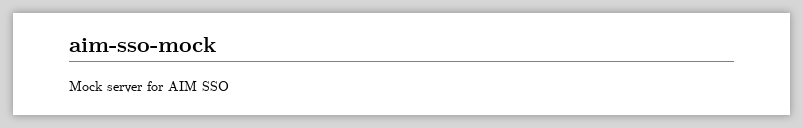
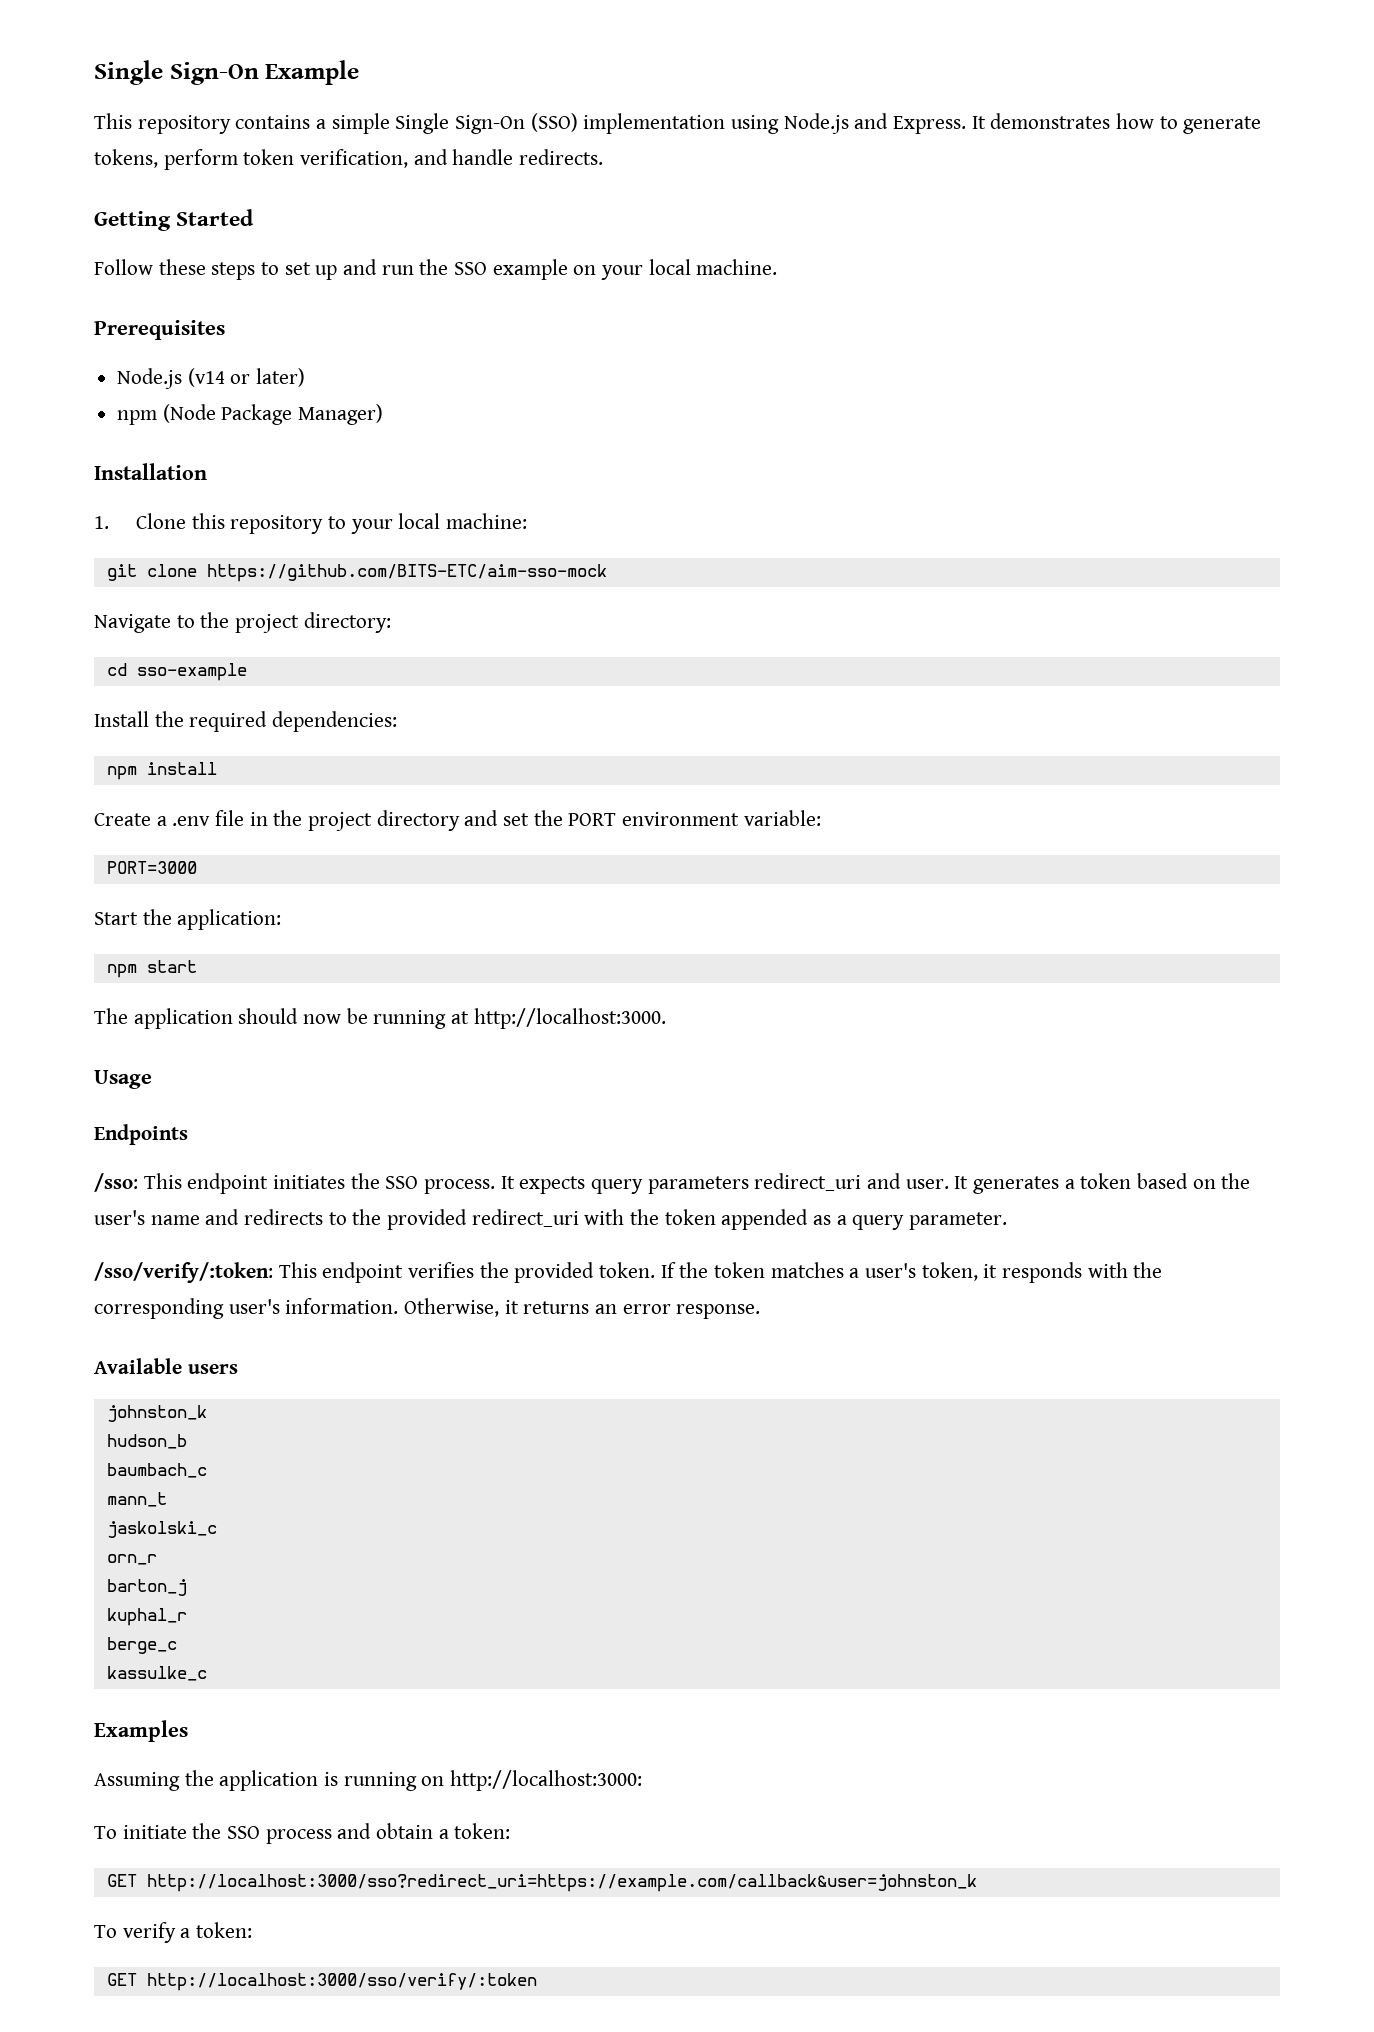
- aim-sso-mock
- Mock server for AIM SSO
+ Single Sign-On Example
+ This repository contains a simple Single Sign-On (SSO) implementation using Node.js and Express. It demonstrates how to generate tokens, perform token verification, and handle redirects.
+ Getting Started
+ Follow these steps to set up and run the SSO example on your local machine.
+ Prerequisites
+ Node.js (v14 or later)
+ npm (Node Package Manager)
+ Installation
+ 1. Clone this repository to your local machine:
+ git clone https://github.com/BITS-ETC/aim-sso-mock
+ Navigate to the project directory:
+ cd sso-example
+ Install the required dependencies:
+ npm install
+ Create a .env file in the project directory and set the PORT environment variable:
+ PORT=3000
+ Start the application:
+ npm start
+ The application should now be running at http://localhost:3000.
+ Usage
+ Endpoints
+ /sso: This endpoint initiates the SSO process. It expects query parameters redirect_uri and user. It generates a token based on the user's name and redirects to the provided redirect_uri with the token appended as a query parameter.
+ /sso/verify/:token: This endpoint verifies the provided token. If the token matches a user's token, it responds with the corresponding user's information. Otherwise, it returns an error response.
+ Available users
+ johnston_k
+ hudson_b
+ baumbach_c
+ mann_t
+ jaskolski_c
+ orn_r
+ barton_j
+ kuphal_r
+ berge_c
+ kassulke_c
+ Examples
+ Assuming the application is running on http://localhost:3000:
+ To initiate the SSO process and obtain a token:
+ GET http://localhost:3000/sso?redirect_uri=https://example.com/callback&user=johnston_k
+ To verify a token:
+ GET http://localhost:3000/sso/verify/:token

